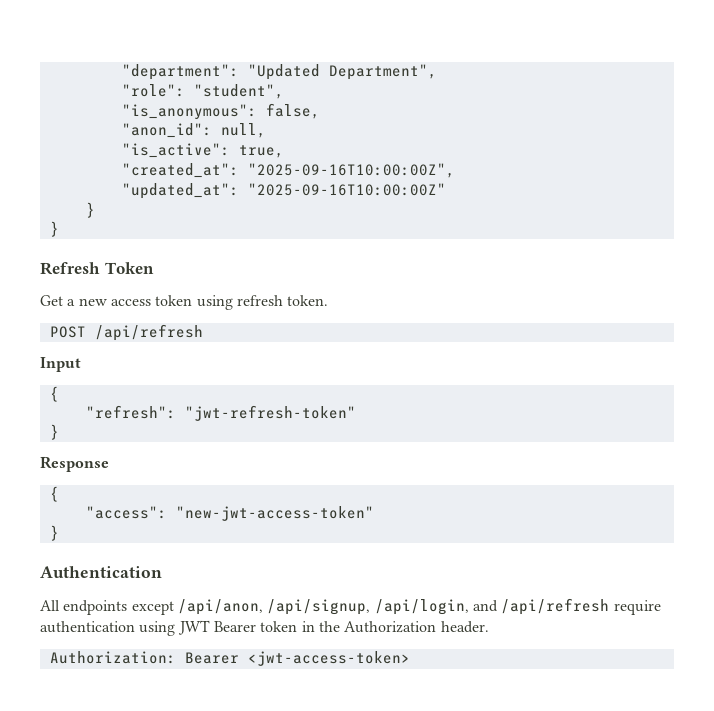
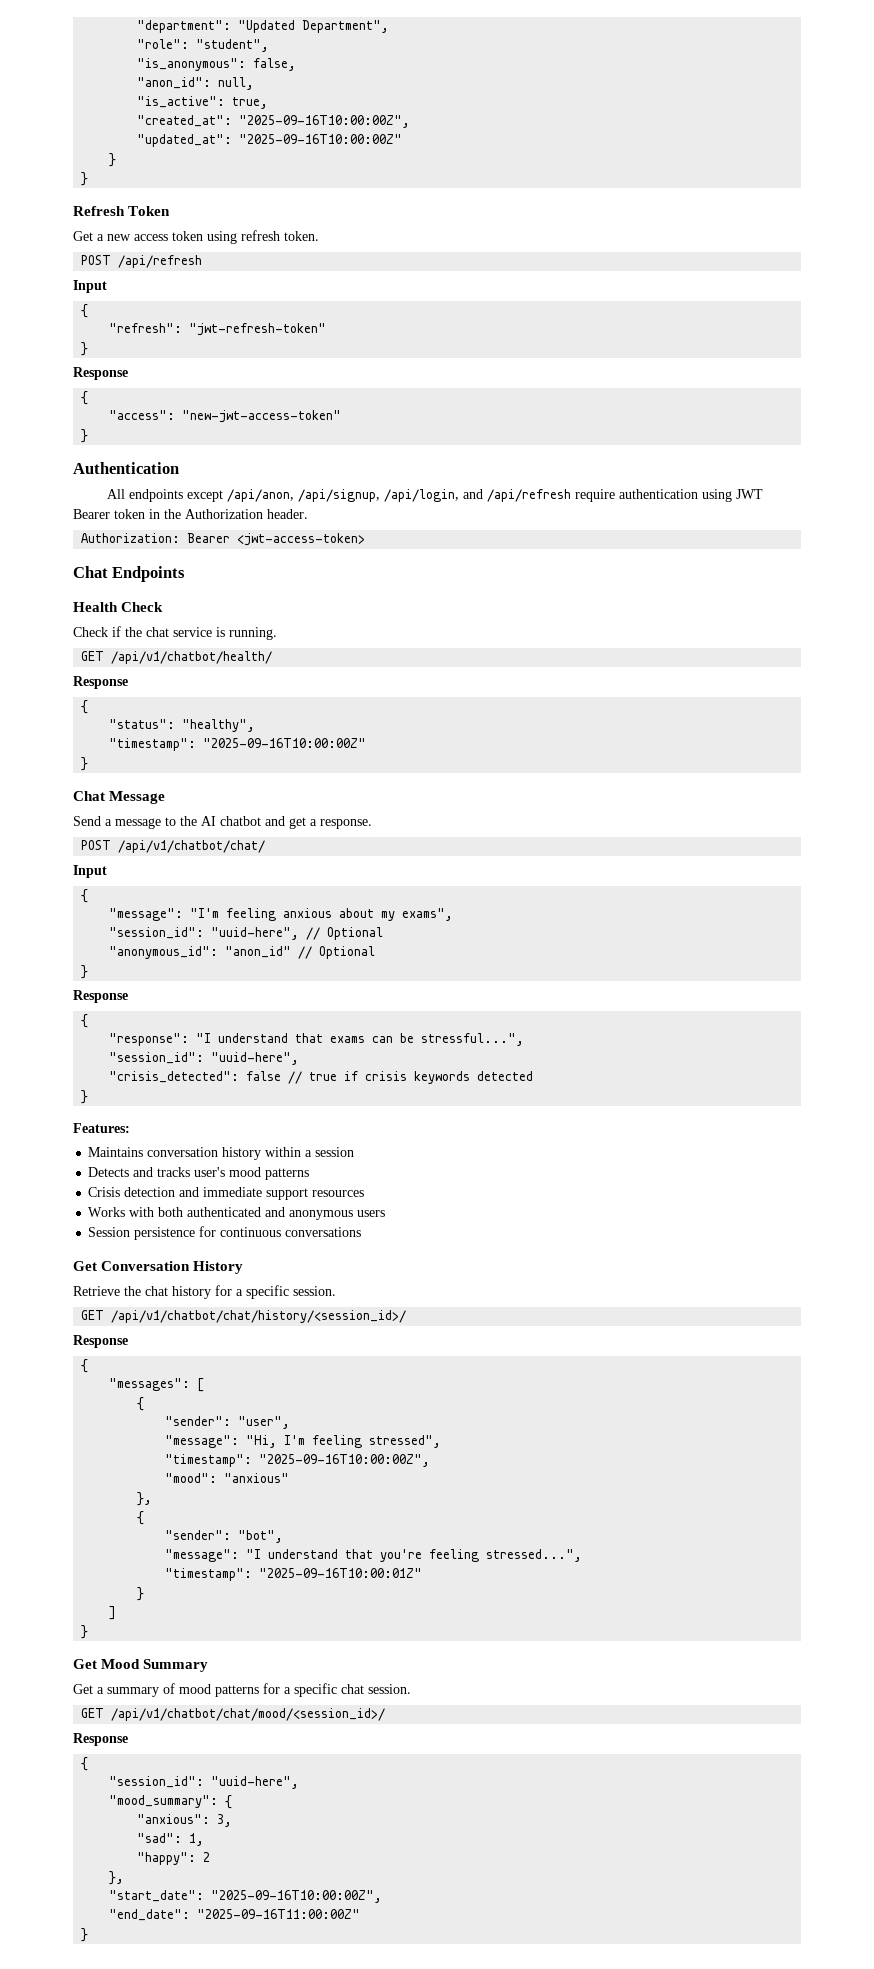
+ Chat Endpoints
+ Health Check
+ Check if the chat service is running.
+ GET /api/v1/chatbot/health/
+ Response
+ {
+ "status": "healthy",
+ "timestamp": "2025-09-16T10:00:00Z"
+ }
+ Chat Message
+ Send a message to the AI chatbot and get a response.
+ POST /api/v1/chatbot/chat/
+ Input
+ {
+ "message": "I'm feeling anxious about my exams",
+ "session_id": "uuid-here", // Optional
+ "anonymous_id": "anon_id" // Optional
+ }
+ Response
+ {
+ "response": "I understand that exams can be stressful...",
+ "session_id": "uuid-here",
+ "crisis_detected": false // true if crisis keywords detected
+ }
+ Features:
+ Maintains conversation history within a session
+ Detects and tracks user's mood patterns
+ Crisis detection and immediate support resources
+ Works with both authenticated and anonymous users
+ Session persistence for continuous conversations
+ Get Conversation History
+ Retrieve the chat history for a specific session.
+ GET /api/v1/chatbot/chat/history/<session_id>/
+ Response
+ {
+ "messages": [
+ {
+ "sender": "user",
+ "message": "Hi, I'm feeling stressed",
+ "timestamp": "2025-09-16T10:00:00Z",
+ "mood": "anxious"
+ },
+ {
+ "sender": "bot",
+ "message": "I understand that you're feeling stressed...",
+ "timestamp": "2025-09-16T10:00:01Z"
+ }
+ ]
+ }
+ Get Mood Summary
+ Get a summary of mood patterns for a specific chat session.
+ GET /api/v1/chatbot/chat/mood/<session_id>/
+ Response
+ {
+ "session_id": "uuid-here",
+ "mood_summary": {
+ "anxious": 3,
+ "sad": 1,
+ "happy": 2
+ },
+ "start_date": "2025-09-16T10:00:00Z",
+ "end_date": "2025-09-16T11:00:00Z"
+ }

